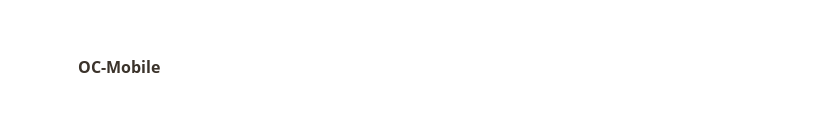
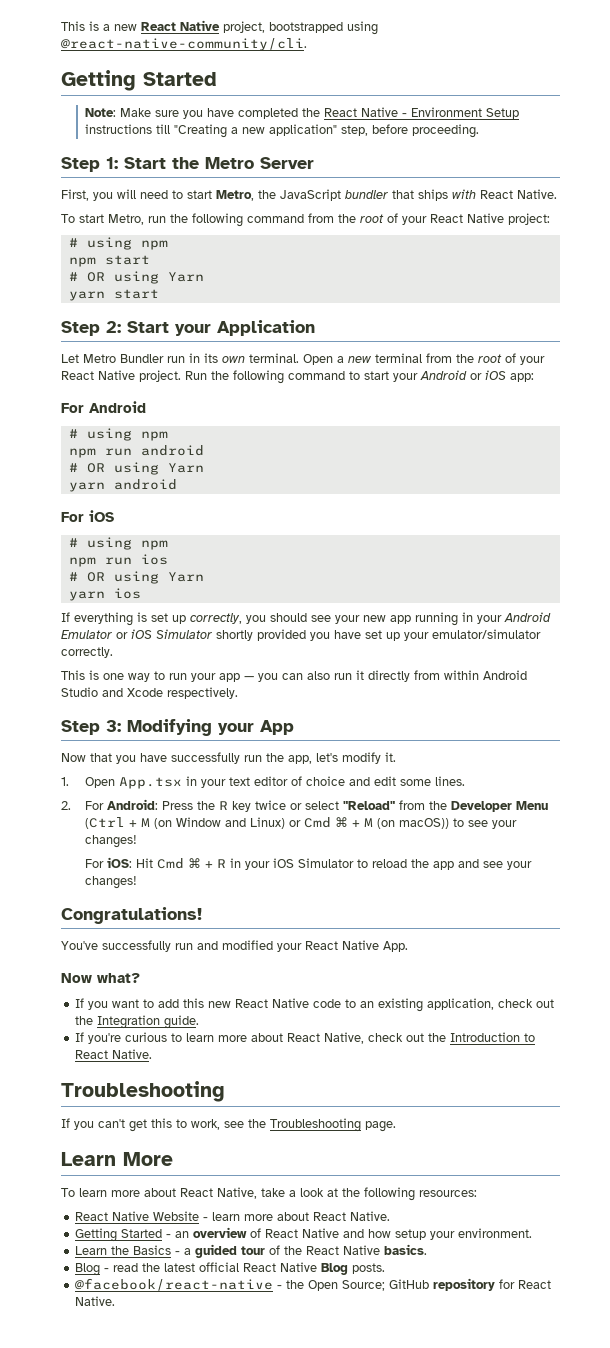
- OC-Mobile
+ This is a new React Native project, bootstrapped using @react-native-community/cli.
+ Getting Started
+ Note: Make sure you have completed the React Native - Environment Setup instructions till "Creating a new application" step, before proceeding.
+ Step 1: Start the Metro Server
+ First, you will need to start Metro, the JavaScript bundler that ships with React Native.
+ To start Metro, run the following command from the root of your React Native project:
+ # using npm
+ npm start
+ # OR using Yarn
+ yarn start
+ Step 2: Start your Application
+ Let Metro Bundler run in its own terminal. Open a new terminal from the root of your React Native project. Run the following command to start your Android or iOS app:
+ For Android
+ # using npm
+ npm run android
+ # OR using Yarn
+ yarn android
+ For iOS
+ # using npm
+ npm run ios
+ # OR using Yarn
+ yarn ios
+ If everything is set up correctly, you should see your new app running in your Android Emulator or iOS Simulator shortly provided you have set up your emulator/simulator correctly.
+ This is one way to run your app — you can also run it directly from within Android Studio and Xcode respectively.
+ Step 3: Modifying your App
+ Now that you have successfully run the app, let's modify it.
+ 1. Open App.tsx in your text editor of choice and edit some lines.
+ 2. For Android: Press the R key twice or select "Reload" from the Developer Menu (Ctrl + M (on Window and Linux) or Cmd ⌘ + M (on macOS)) to see your changes!
+ For iOS: Hit Cmd ⌘ + R in your iOS Simulator to reload the app and see your changes!
+ Congratulations!
+ You've successfully run and modified your React Native App.
+ Now what?
+ If you want to add this new React Native code to an existing application, check out the Integration guide.
+ If you're curious to learn more about React Native, check out the Introduction to React Native.
+ Troubleshooting
+ If you can't get this to work, see the Troubleshooting page.
+ Learn More
+ To learn more about React Native, take a look at the following resources:
+ React Native Website - learn more about React Native.
+ Getting Started - an overview of React Native and how setup your environment.
+ Learn the Basics - a guided tour of the React Native basics.
+ Blog - read the latest official React Native Blog posts.
+ @facebook/react-native - the Open Source; GitHub repository for React Native.

